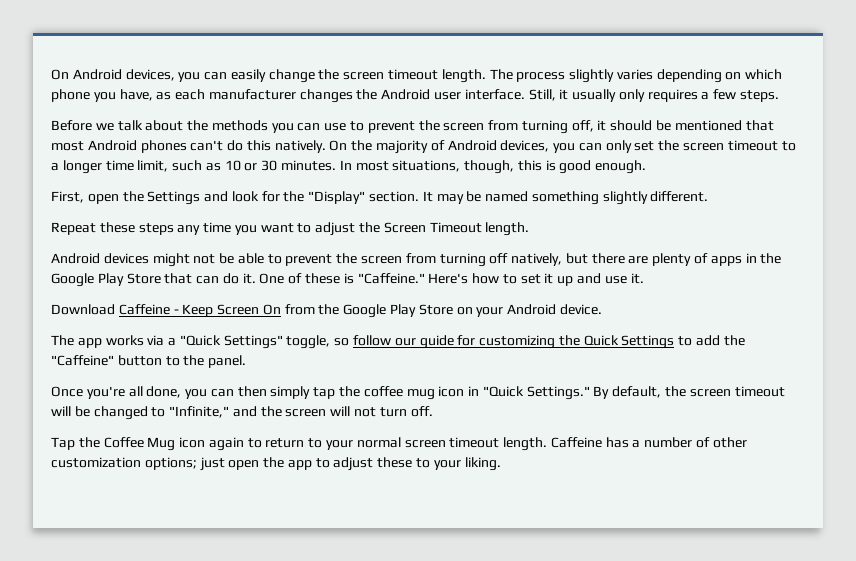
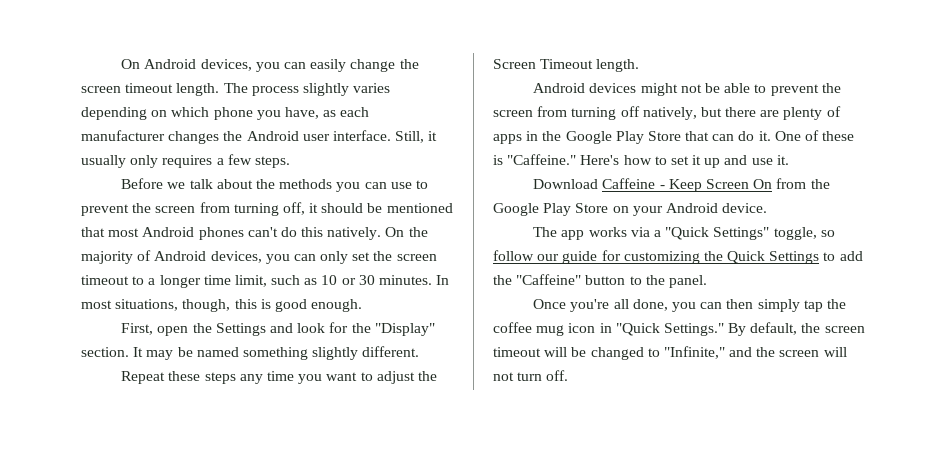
- Tap the Coffee Mug icon again to return to your normal screen timeout length. Caffeine has a number of other customization options; just open the app to adjust these to your liking.

